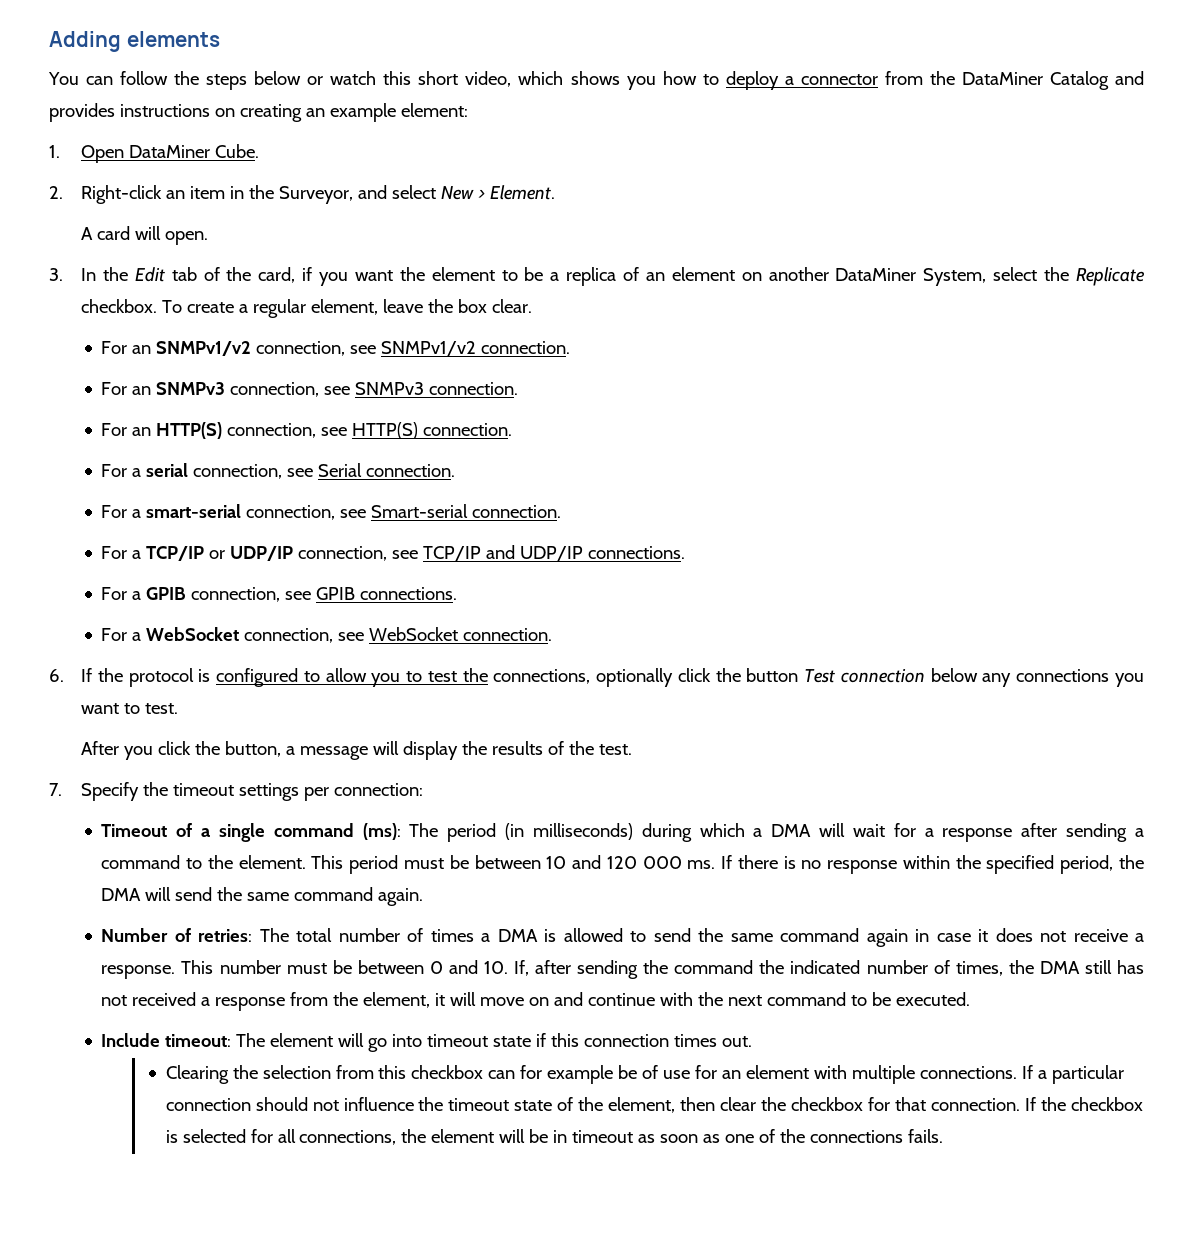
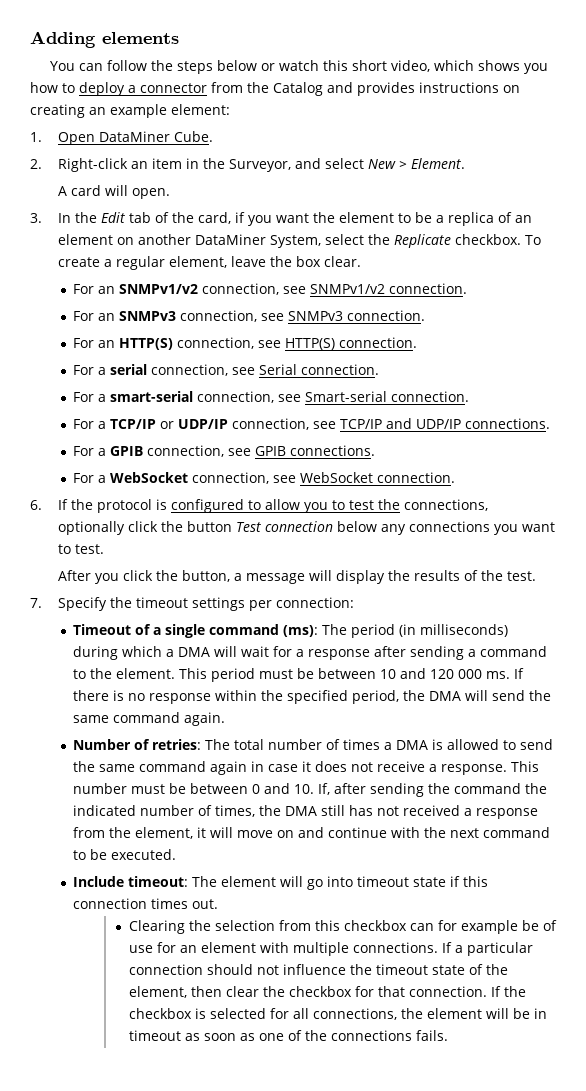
- You can follow the steps below or watch this short video, which shows you how to deploy a connector from the DataMiner Catalog and provides instructions on creating an example element:
+ You can follow the steps below or watch this short video, which shows you how to deploy a connector from the Catalog and provides instructions on creating an example element:

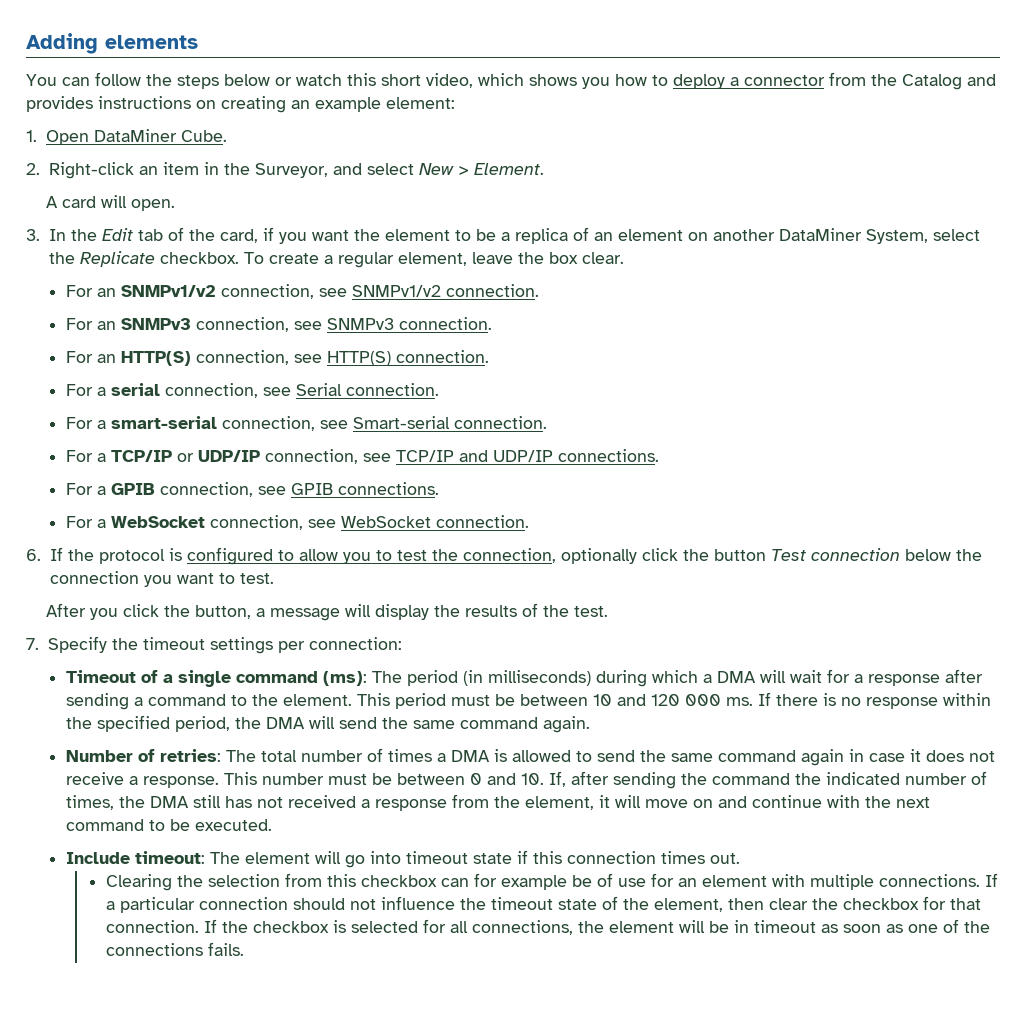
- 6. If the protocol is configured to allow you to test the connections, optionally click the button Test connection below any connections you want to test.
+ 6. If the protocol is configured to allow you to test the connection, optionally click the button Test connection below the connection you want to test.

